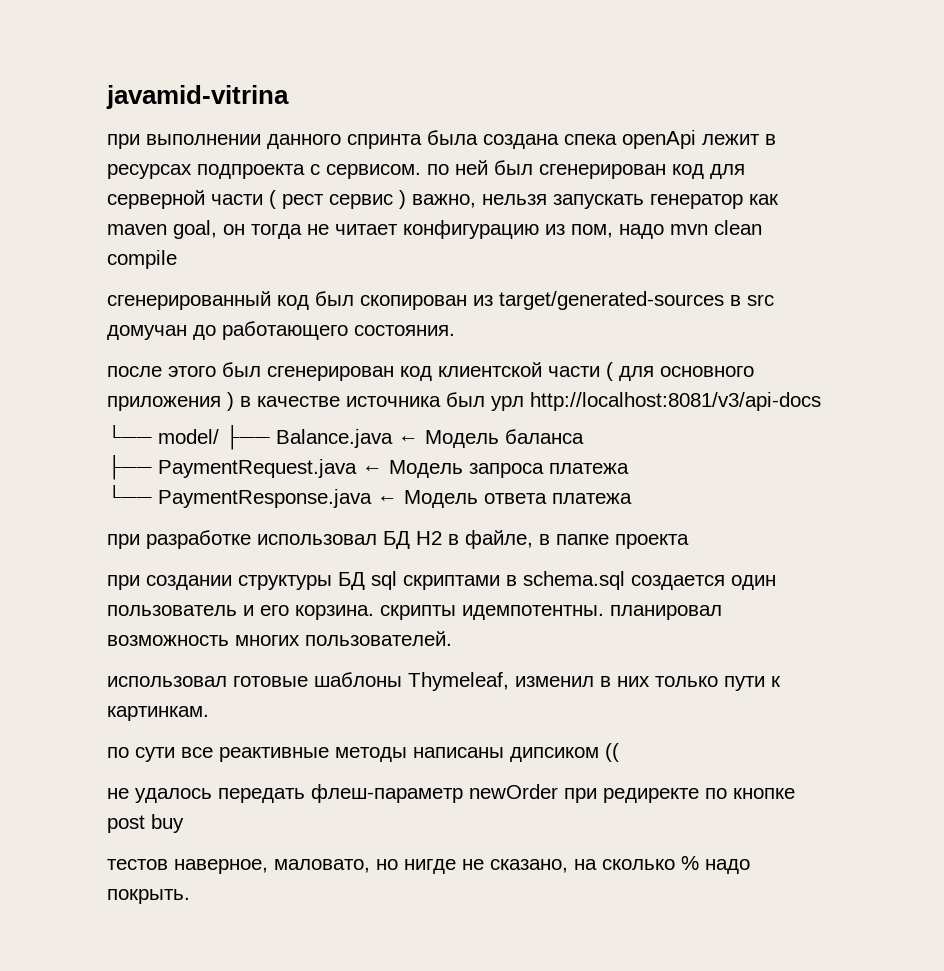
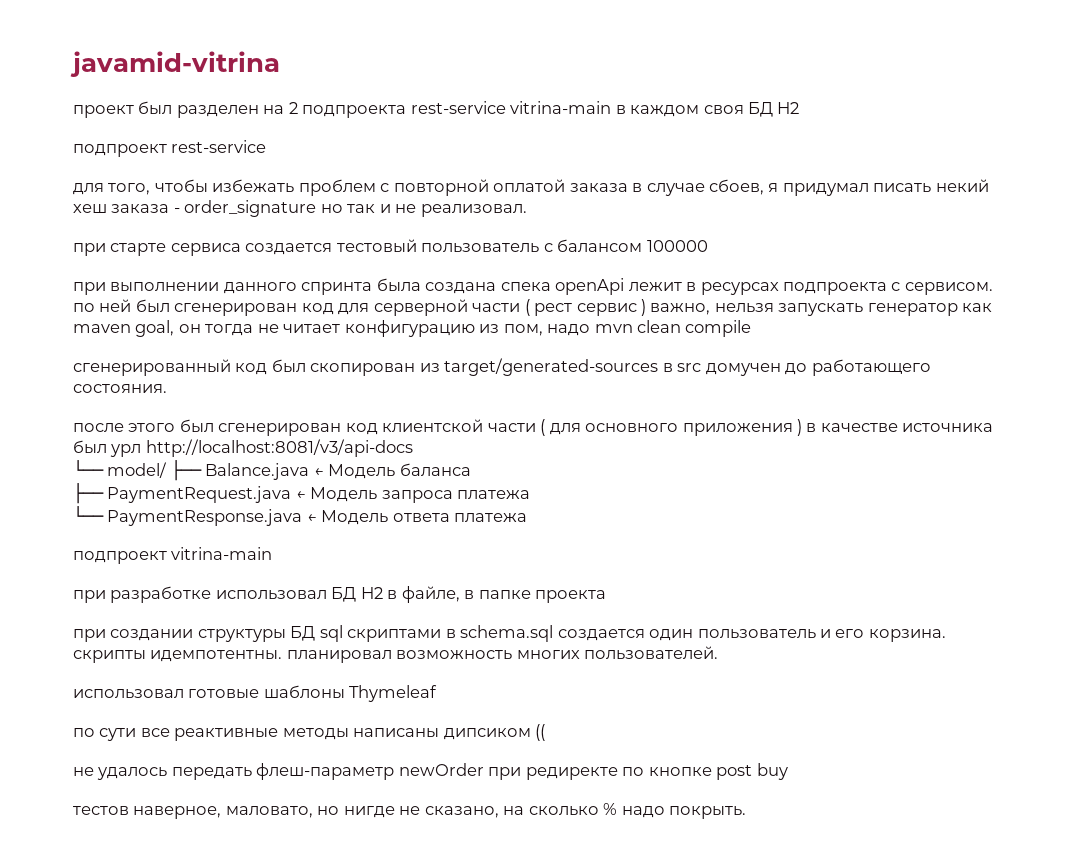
+ проект был разделен на 2 подпроекта rest-service vitrina-main в каждом своя БД H2
+ подпроект rest-service
+ для того, чтобы избежать проблем с повторной оплатой заказа в случае сбоев, я придумал писать некий хеш заказа - order_signature но так и не реализовал.
+ при старте сервиса создается тестовый пользователь с балансом 100000
- сгенерированный код был скопирован из target/generated-sources в src домучан до работающего состояния.
+ сгенерированный код был скопирован из target/generated-sources в src домучен до работающего состояния.
+ подпроект vitrina-main
- использовал готовые шаблоны Thymeleaf, изменил в них только пути к картинкам.
+ использовал готовые шаблоны Thymeleaf

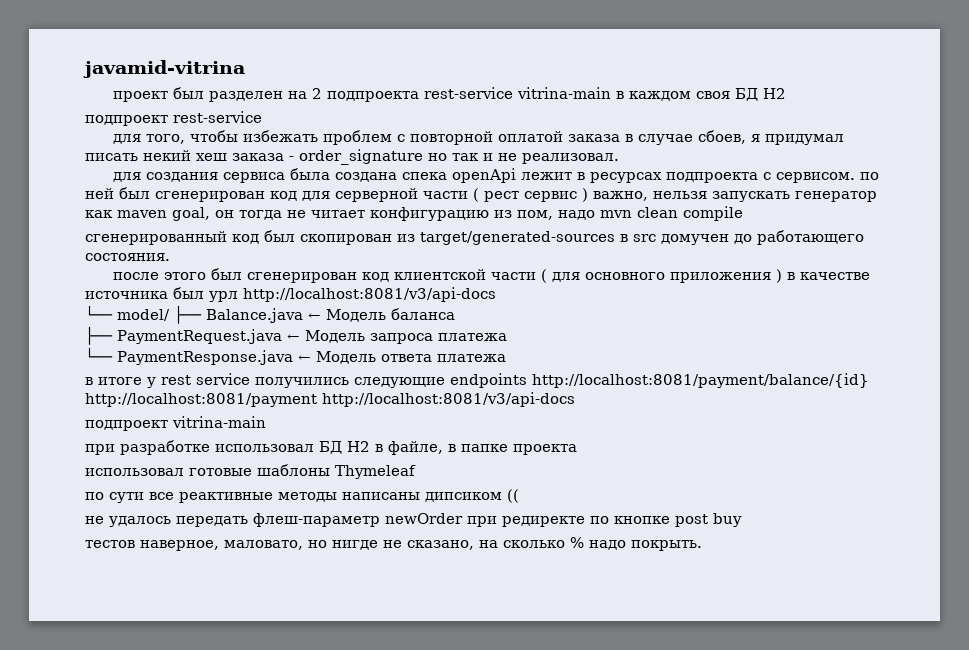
- при старте сервиса создается тестовый пользователь с балансом 100000
- при выполнении данного спринта была создана спека openApi лежит в ресурсах подпроекта с сервисом. по ней был сгенерирован код для серверной части ( рест сервис ) важно, нельзя запускать генератор как maven goal, он тогда не читает конфигурацию из пом, надо mvn clean compile
+ для создания сервиса была создана спека openApi лежит в ресурсах подпроекта с сервисом. по ней был сгенерирован код для серверной части ( рест сервис ) важно, нельзя запускать генератор как maven goal, он тогда не читает конфигурацию из пом, надо mvn clean compile
+ в итоге у rest service получились следующие endpoints http://localhost:8081/payment/balance/{id} http://localhost:8081/payment http://localhost:8081/v3/api-docs
- при создании структуры БД sql скриптами в schema.sql создается один пользователь и его корзина. скрипты идемпотентны. планировал возможность многих пользователей.

